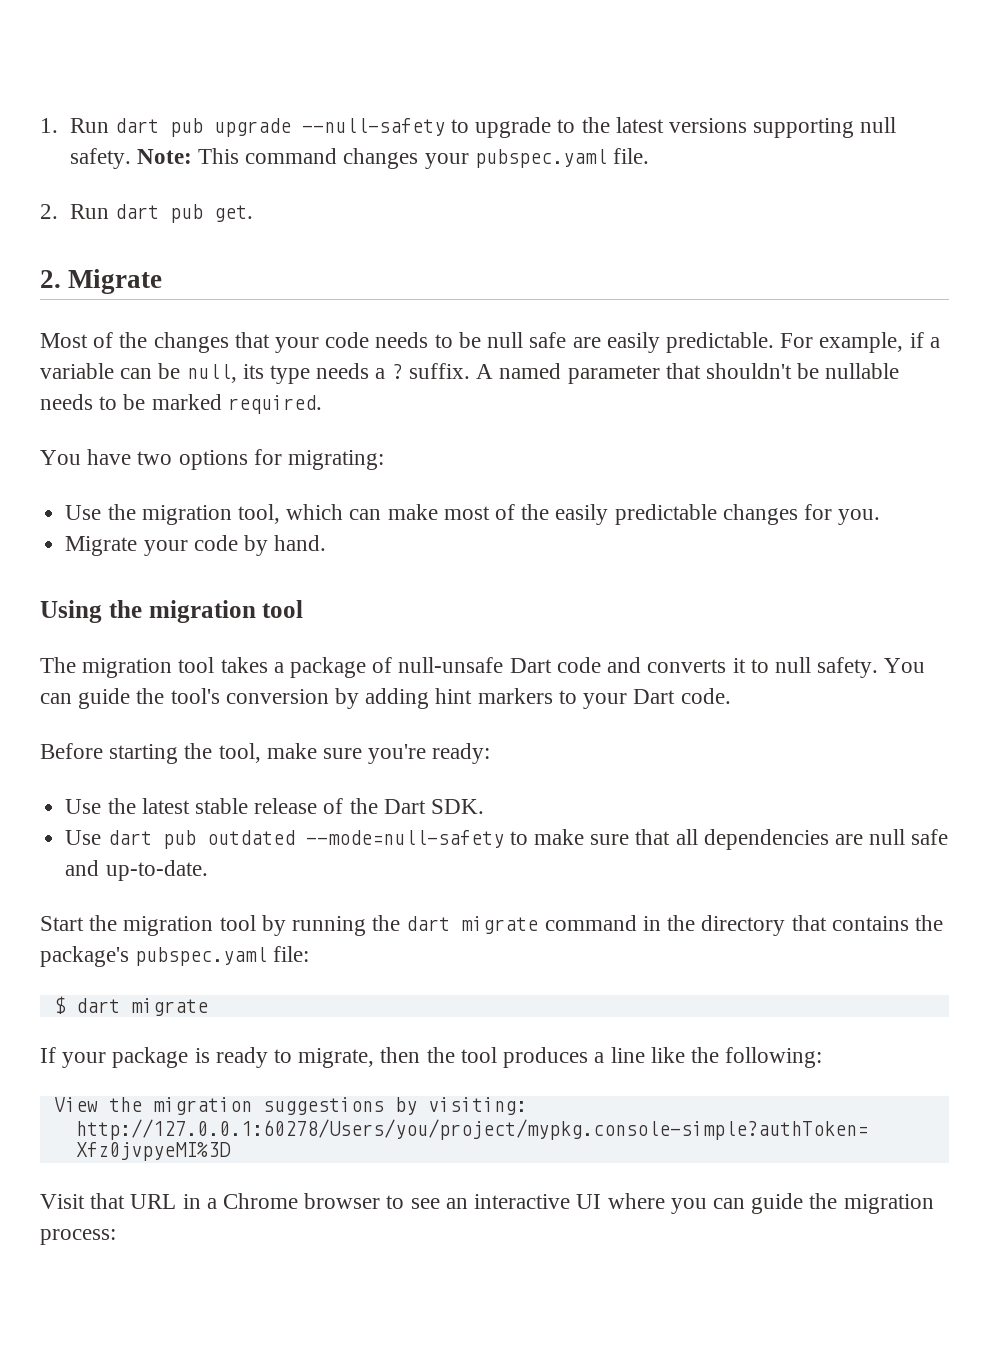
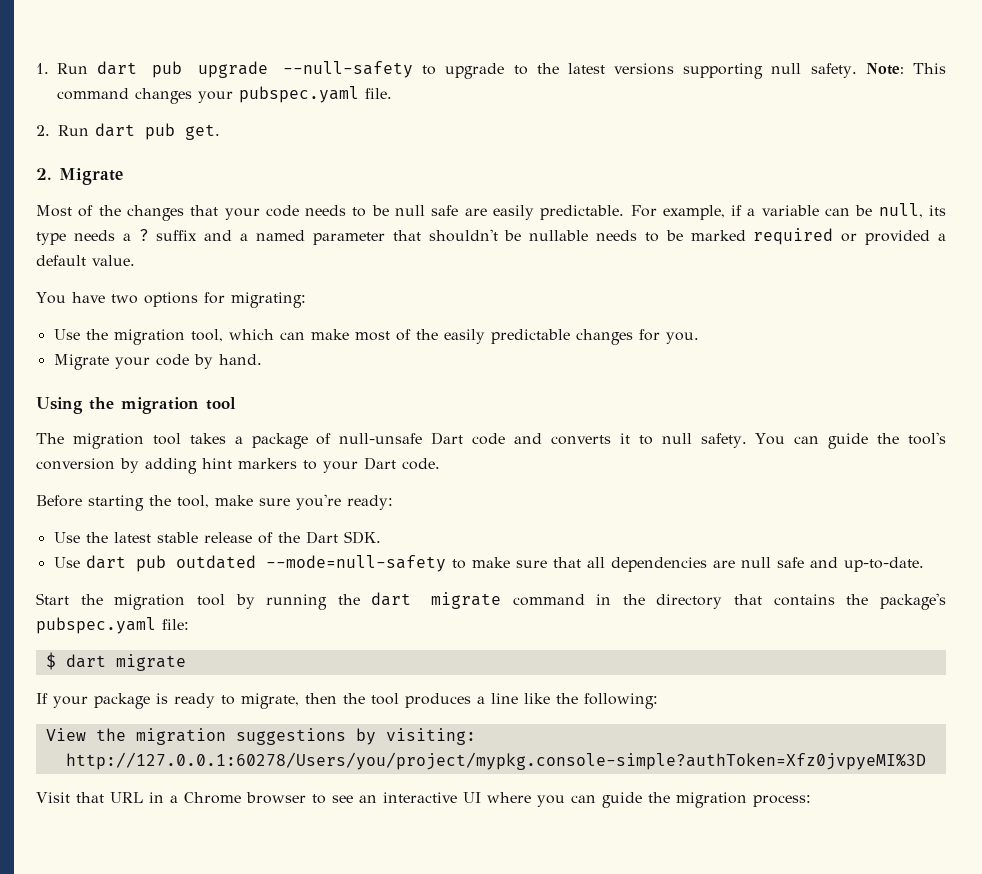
- For example, if a variable can be null, its type needs a ? suffix. A named parameter that shouldn't be nullable needs to be marked required.
+ For example, if a variable can be null, its type needs a ? suffix and a named parameter that shouldn't be nullable needs to be marked required or provided a default value.

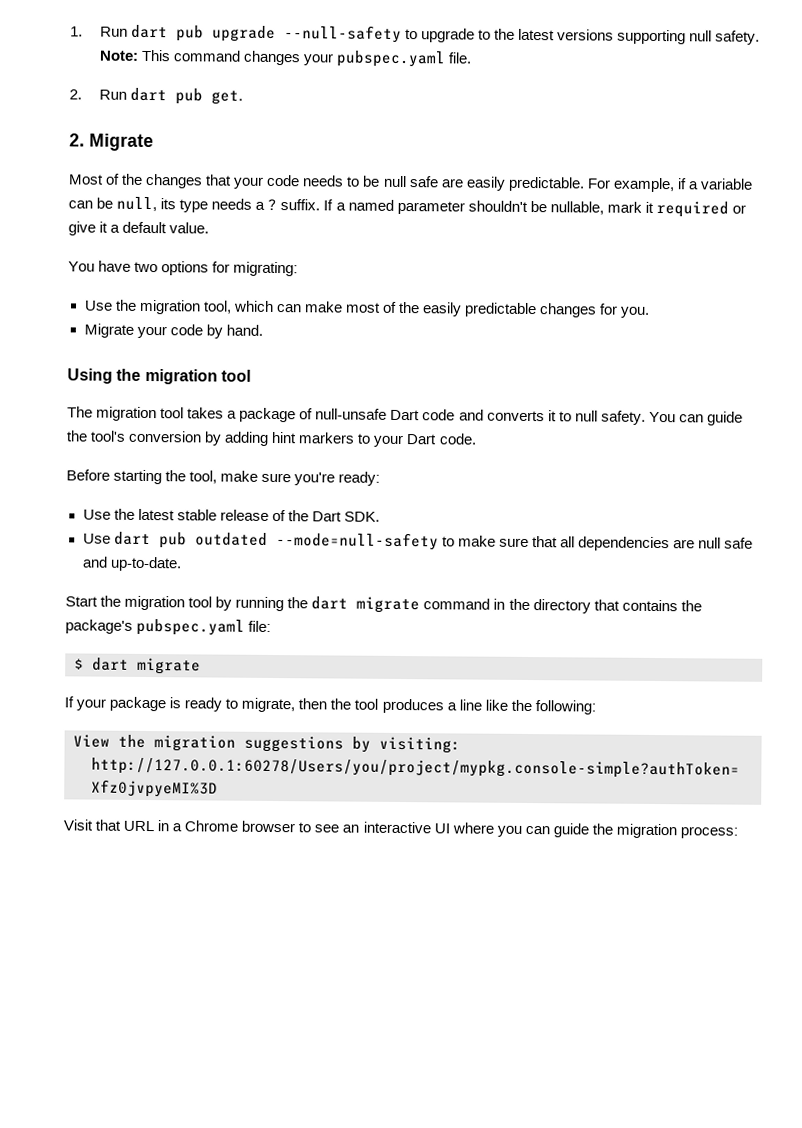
- For example, if a variable can be null, its type needs a ? suffix and a named parameter that shouldn't be nullable needs to be marked required or provided a default value.
+ For example, if a variable can be null, its type needs a ? suffix. If a named parameter shouldn't be nullable, mark it required or give it a default value.

